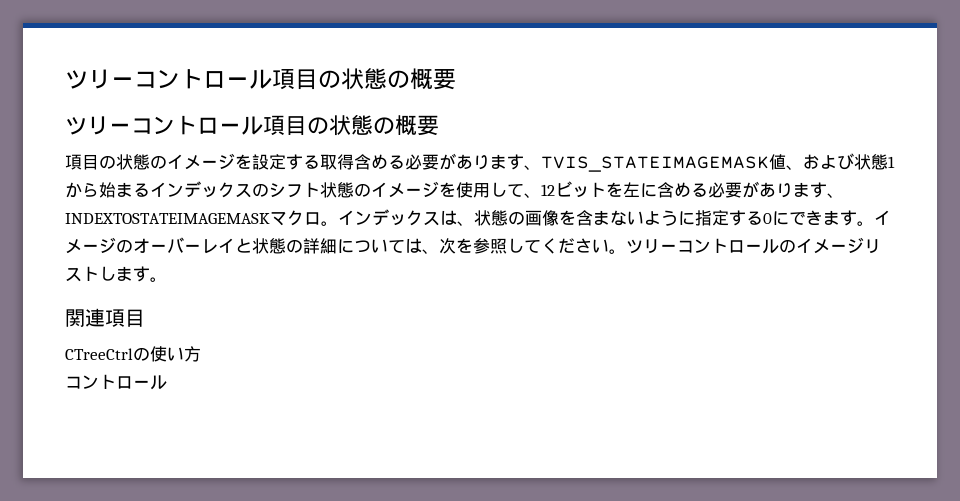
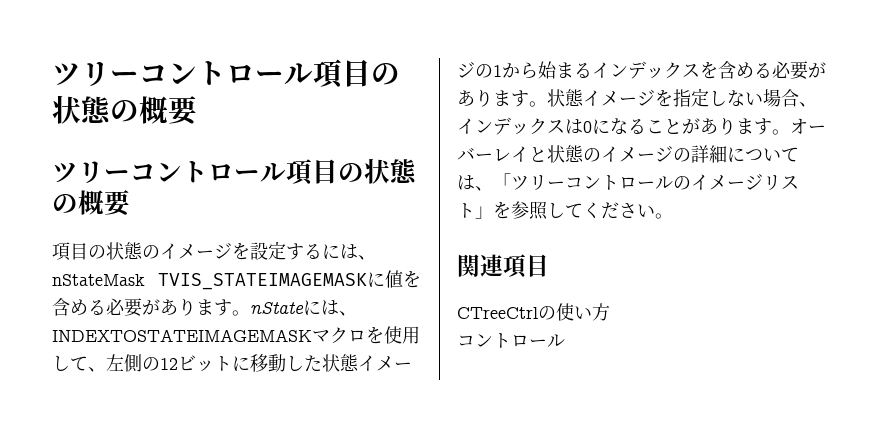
- 項目の状態のイメージを設定する取得含める必要があります、TVIS_STATEIMAGEMASK値、および状態1から始まるインデックスのシフト状態のイメージを使用して、12ビットを左に含める必要があります、INDEXTOSTATEIMAGEMASKマクロ。インデックスは、状態の画像を含まないように指定する0にできます。イメージのオーバーレイと状態の詳細については、次を参照してください。ツリーコントロールのイメージリストします。
+ 項目の状態のイメージを設定するには、nStateMask TVIS_STATEIMAGEMASKに値を含める必要があります。nStateには、INDEXTOSTATEIMAGEMASKマクロを使用して、左側の12ビットに移動した状態イメージの1から始まるインデックスを含める必要があります。状態イメージを指定しない場合、インデックスは0になることがあります。オーバーレイと状態のイメージの詳細については、「ツリーコントロールのイメージリスト」を参照してください。

